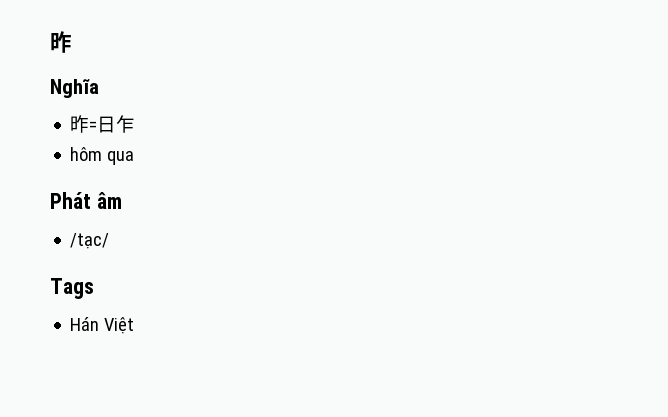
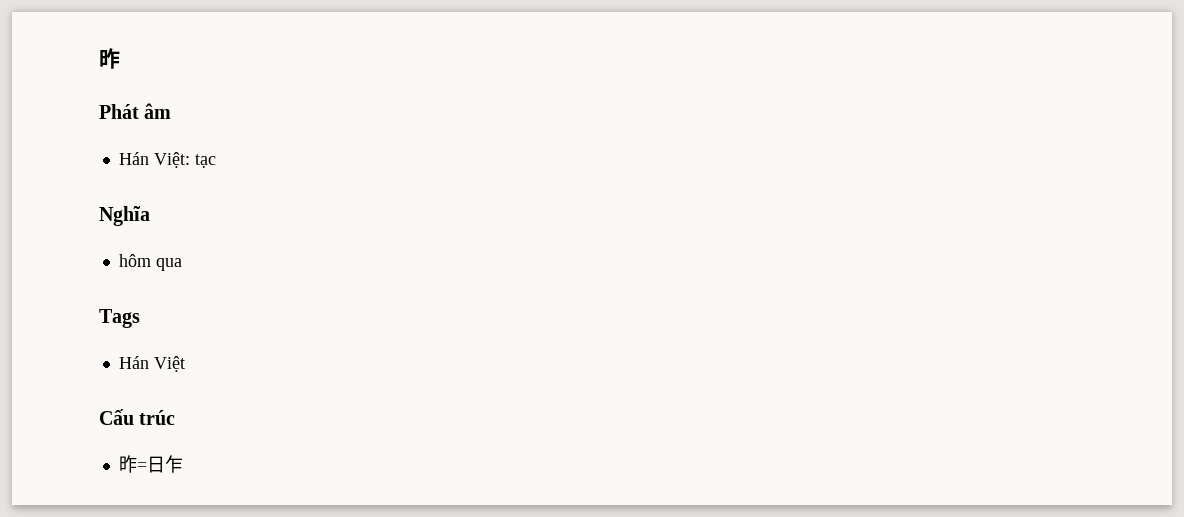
+ Phát âm
+ Hán Việt: tạc
  Nghĩa
- 昨=日乍
  hôm qua
- Phát âm
- /tạc/
  Tags
  Hán Việt
+ Cấu trúc
+ 昨=日乍

